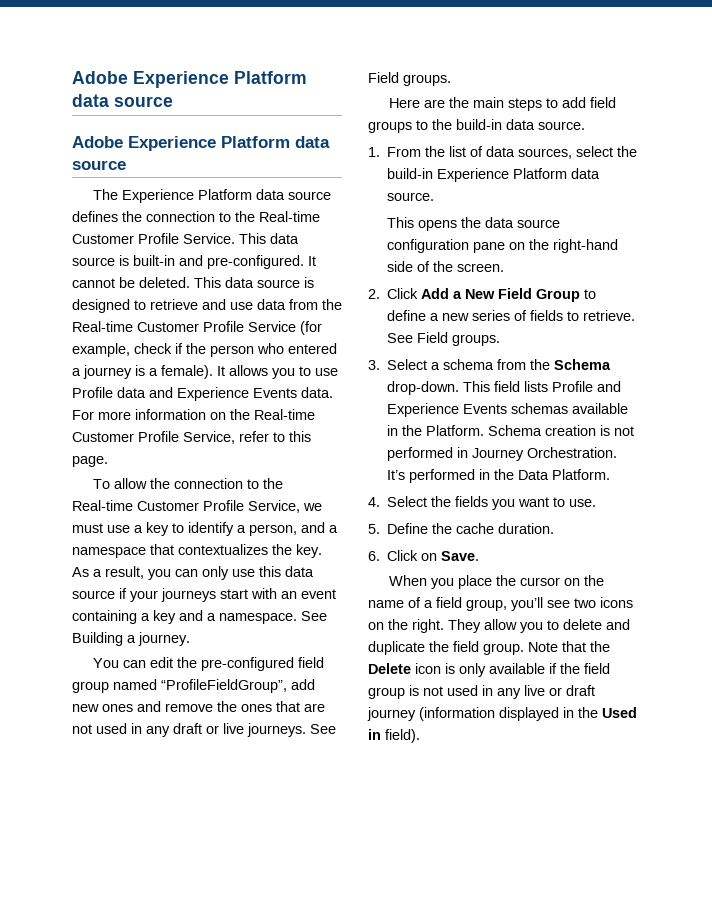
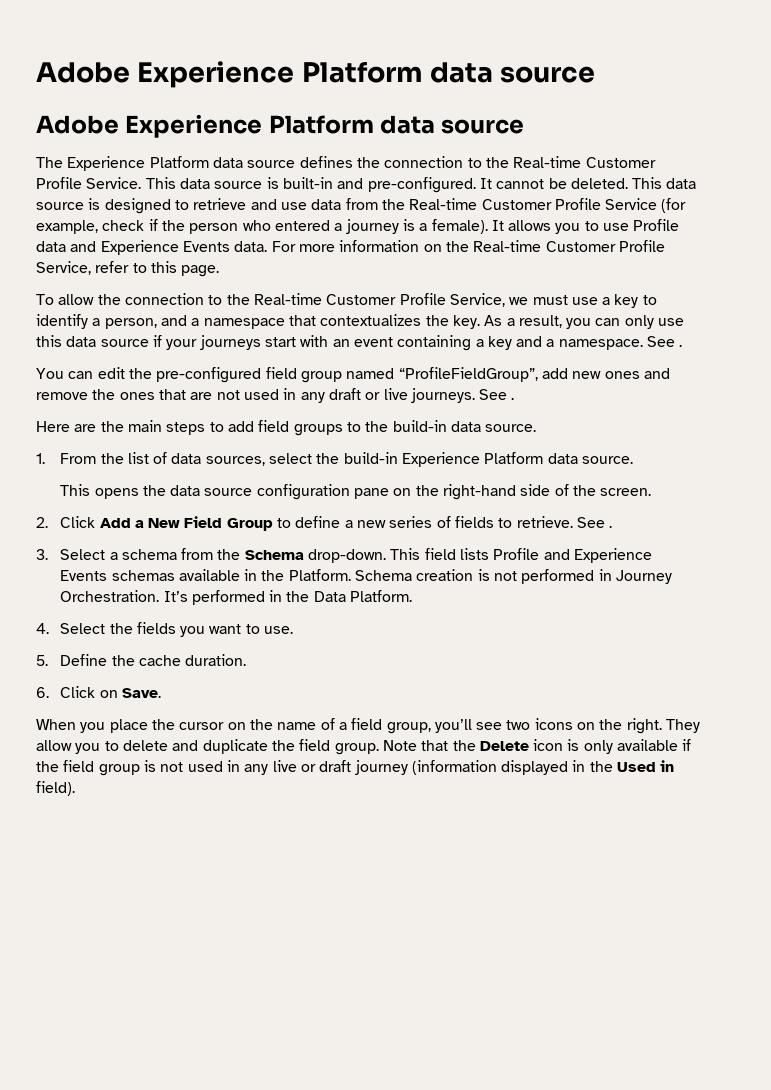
- As a result, you can only use this data source if your journeys start with an event containing a key and a namespace. See Building a journey.
+ As a result, you can only use this data source if your journeys start with an event containing a key and a namespace. See .
- You can edit the pre-configured field group named “ProfileFieldGroup”, add new ones and remove the ones that are not used in any draft or live journeys. See Field groups.
+ You can edit the pre-configured field group named “ProfileFieldGroup”, add new ones and remove the ones that are not used in any draft or live journeys. See .
- 2. Click Add a New Field Group to define a new series of fields to retrieve. See Field groups.
+ 2. Click Add a New Field Group to define a new series of fields to retrieve. See .

